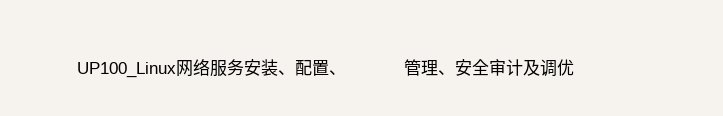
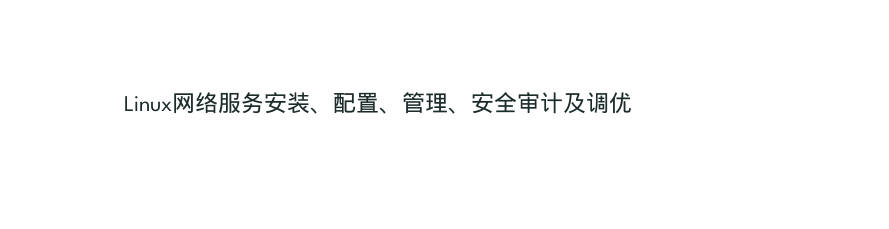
- UP100_Linux网络服务安装、配置、管理、安全审计及调优
+ Linux网络服务安装、配置、管理、安全审计及调优

